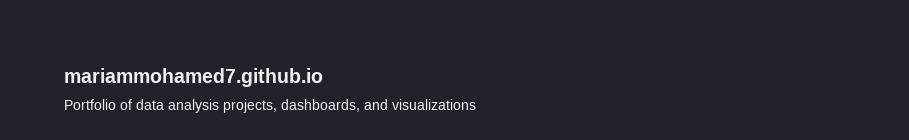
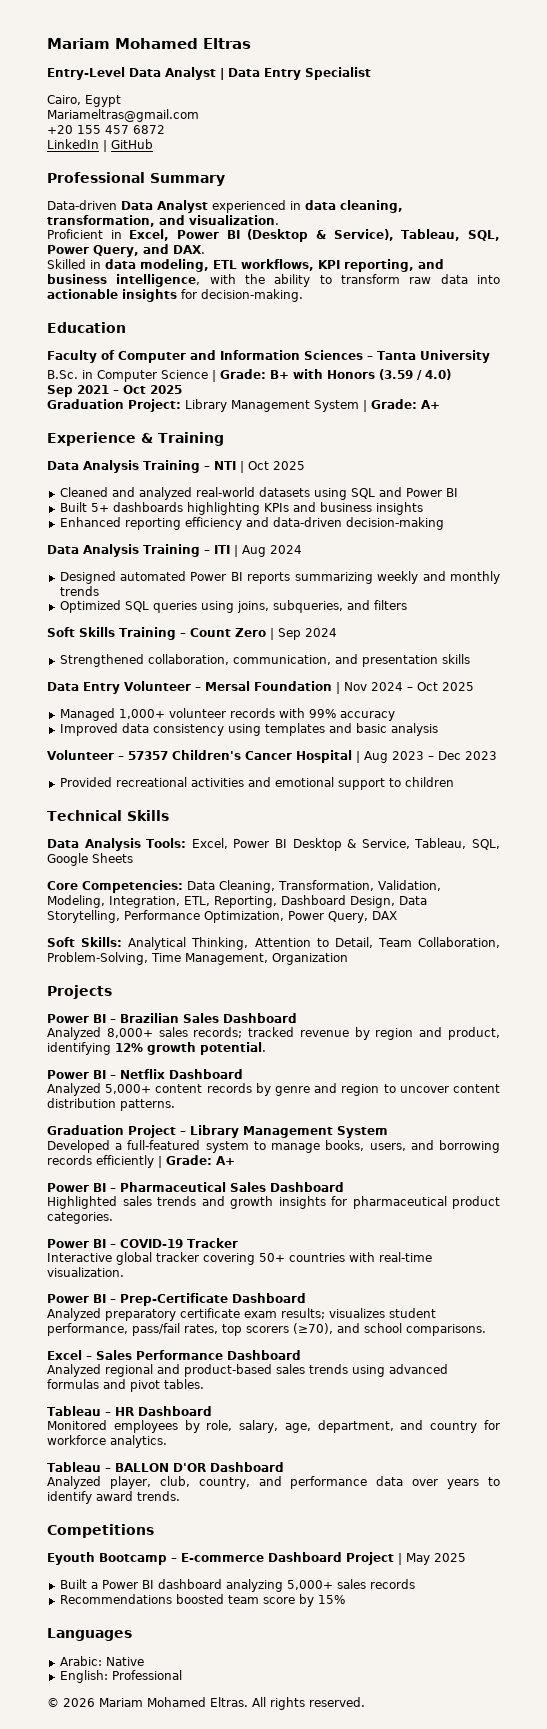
- mariammohamed7.github.io
- Portfolio of data analysis projects, dashboards, and visualizations
+ Mariam Mohamed Eltras
+ Entry-Level Data Analyst | Data Entry Specialist
+ Cairo, Egypt
+ Mariameltras@gmail.com
+ +20 155 457 6872
+ LinkedIn | GitHub
+ Professional Summary
+ Data-driven Data Analyst experienced in data cleaning, transformation, and visualization.
+ Proficient in Excel, Power BI (Desktop & Service), Tableau, SQL, Power Query, and DAX.
+ Skilled in data modeling, ETL workflows, KPI reporting, and business intelligence, with the ability to transform raw data into actionable insights for decision-making.
+ Education
+ Faculty of Computer and Information Sciences – Tanta University
+ B.Sc. in Computer Science | Grade: B+ with Honors (3.59 / 4.0)
+ Sep 2021 – Oct 2025
+ Graduation Project: Library Management System | Grade: A+
+ Experience & Training
+ Data Analysis Training – NTI | Oct 2025
+ Cleaned and analyzed real-world datasets using SQL and Power BI
+ Built 5+ dashboards highlighting KPIs and business insights
+ Enhanced reporting efficiency and data-driven decision-making
+ Data Analysis Training – ITI | Aug 2024
+ Designed automated Power BI reports summarizing weekly and monthly trends
+ Optimized SQL queries using joins, subqueries, and filters
+ Soft Skills Training – Count Zero | Sep 2024
+ Strengthened collaboration, communication, and presentation skills
+ Data Entry Volunteer – Mersal Foundation | Nov 2024 – Oct 2025
+ Managed 1,000+ volunteer records with 99% accuracy
+ Improved data consistency using templates and basic analysis
+ Volunteer – 57357 Children's Cancer Hospital | Aug 2023 – Dec 2023
+ Provided recreational activities and emotional support to children
+ Technical Skills
+ Data Analysis Tools: Excel, Power BI Desktop & Service, Tableau, SQL, Google Sheets
+ Core Competencies: Data Cleaning, Transformation, Validation, Modeling, Integration, ETL, Reporting, Dashboard Design, Data Storytelling, Performance Optimization, Power Query, DAX
+ Soft Skills: Analytical Thinking, Attention to Detail, Team Collaboration, Problem-Solving, Time Management, Organization
+ Projects
+ Power BI – Brazilian Sales Dashboard
+ Analyzed 8,000+ sales records; tracked revenue by region and product, identifying 12% growth potential.
+ Power BI – Netflix Dashboard
+ Analyzed 5,000+ content records by genre and region to uncover content distribution patterns.
+ Graduation Project – Library Management System
+ Developed a full-featured system to manage books, users, and borrowing records efficiently | Grade: A+
+ Power BI – Pharmaceutical Sales Dashboard
+ Highlighted sales trends and growth insights for pharmaceutical product categories.
+ Power BI – COVID-19 Tracker
+ Interactive global tracker covering 50+ countries with real-time visualization.
+ Power BI – Prep-Certificate Dashboard
+ Analyzed preparatory certificate exam results; visualizes student performance, pass/fail rates, top scorers (≥70), and school comparisons.
+ Excel – Sales Performance Dashboard
+ Analyzed regional and product-based sales trends using advanced formulas and pivot tables.
+ Tableau – HR Dashboard
+ Monitored employees by role, salary, age, department, and country for workforce analytics.
+ Tableau – BALLON D'OR Dashboard
+ Analyzed player, club, country, and performance data over years to identify award trends.
+ Competitions
+ Eyouth Bootcamp – E-commerce Dashboard Project | May 2025
+ Built a Power BI dashboard analyzing 5,000+ sales records
+ Recommendations boosted team score by 15%
+ Languages
+ Arabic: Native
+ English: Professional
+ © 2026 Mariam Mohamed Eltras. All rights reserved.

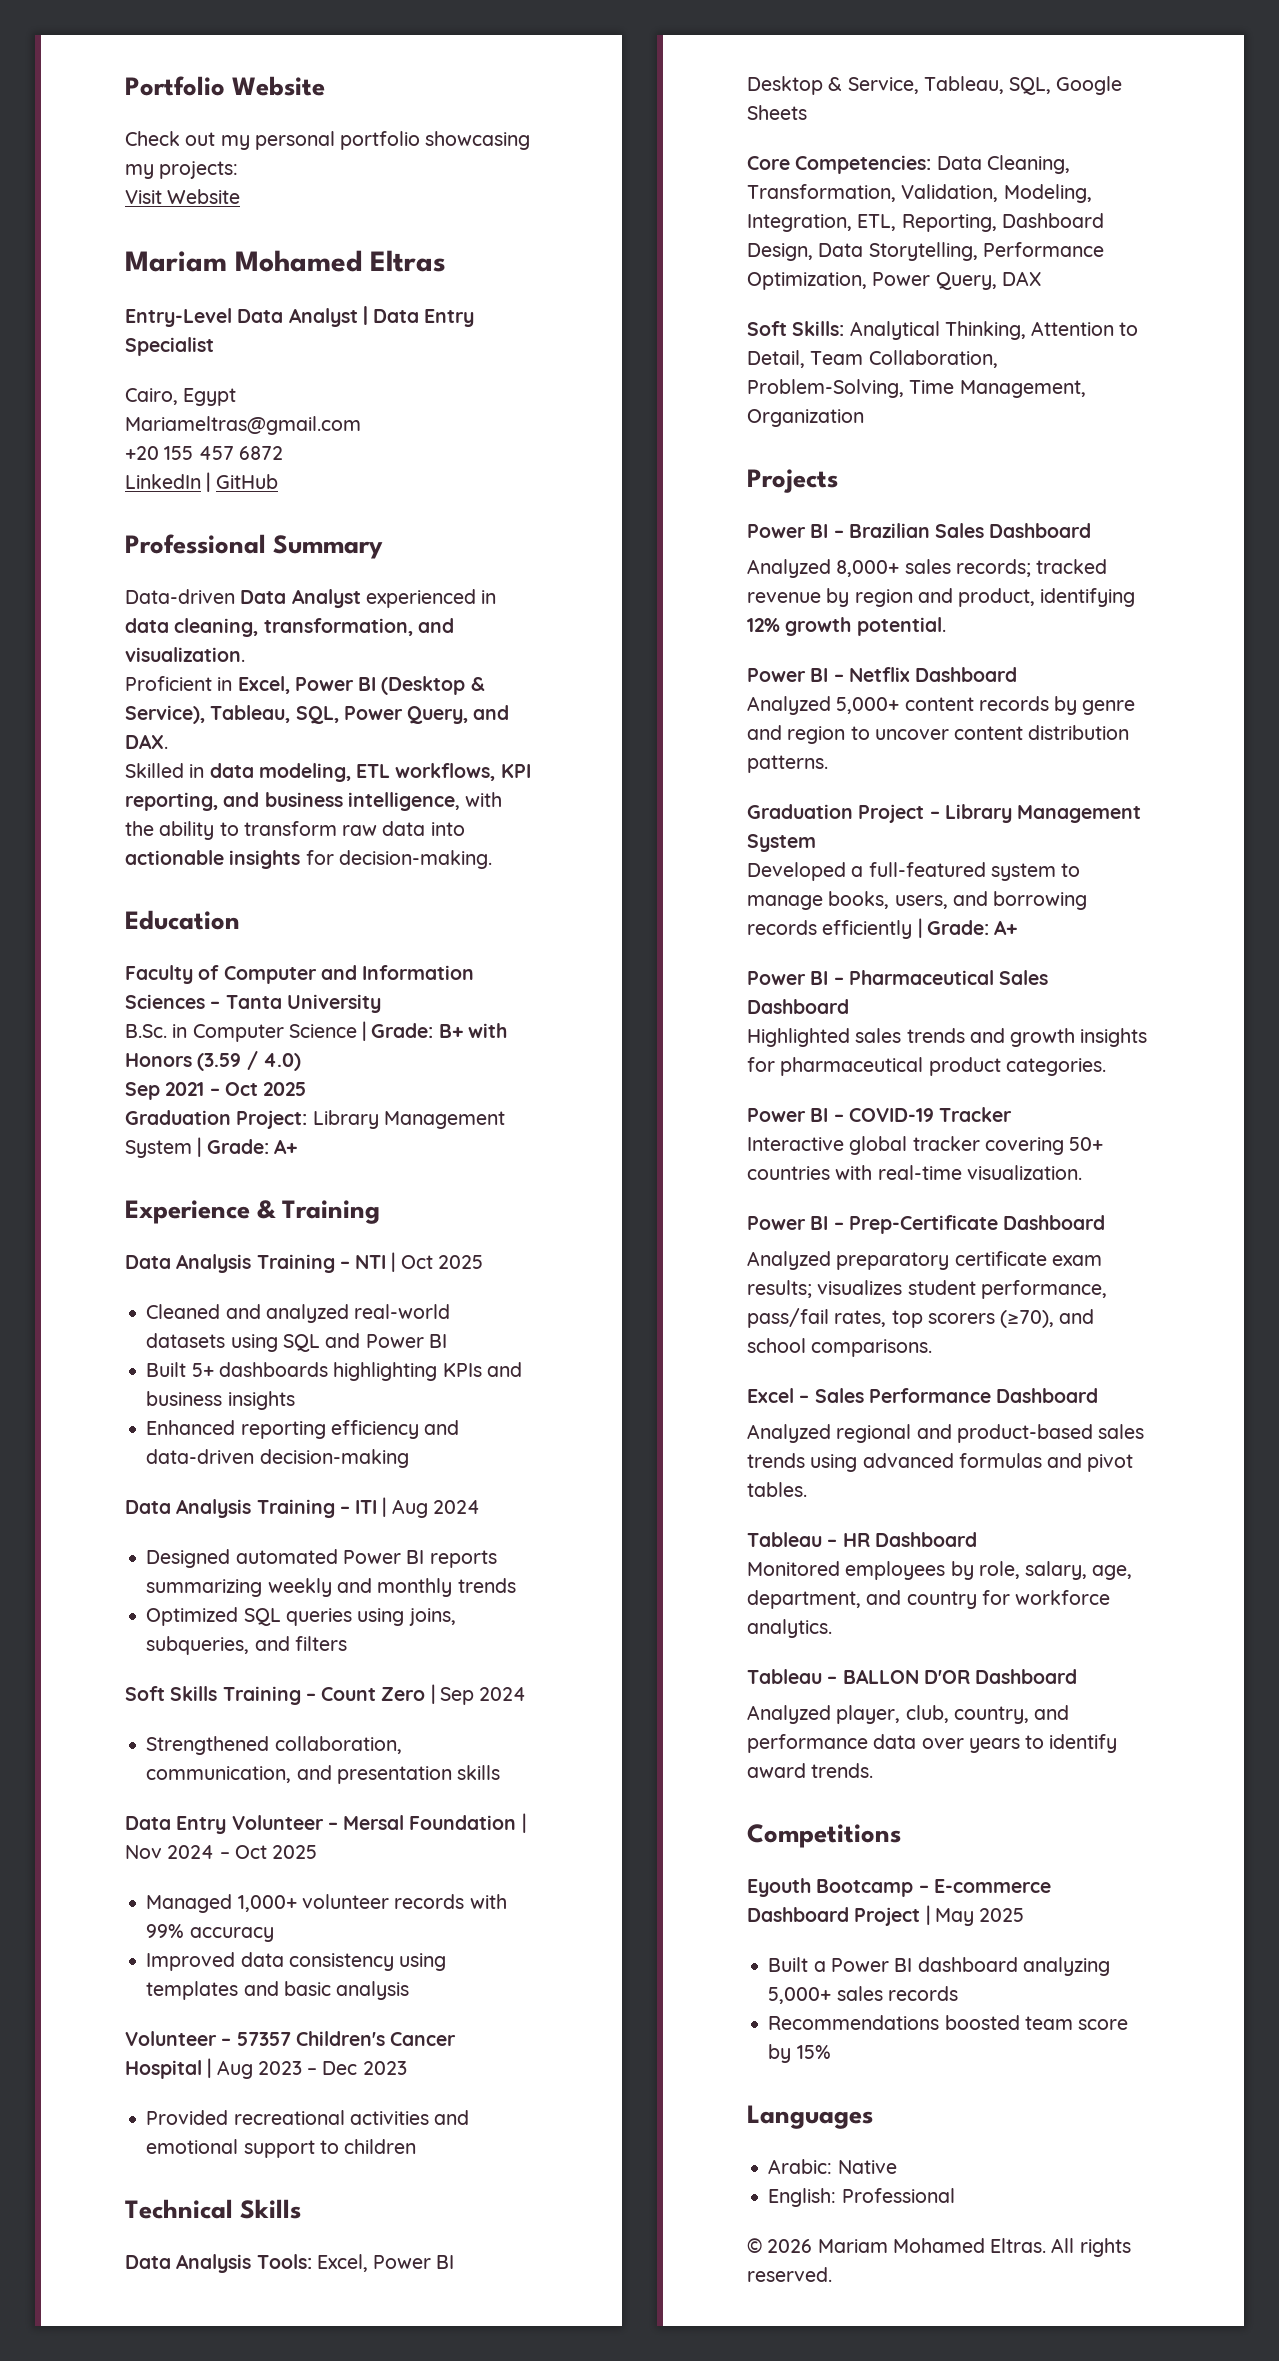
+ Portfolio Website
+ Check out my personal portfolio showcasing my projects:
+ Visit Website

